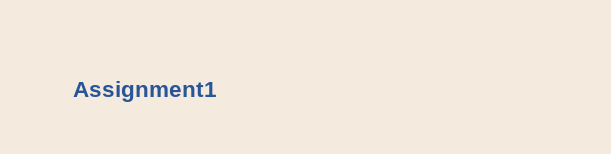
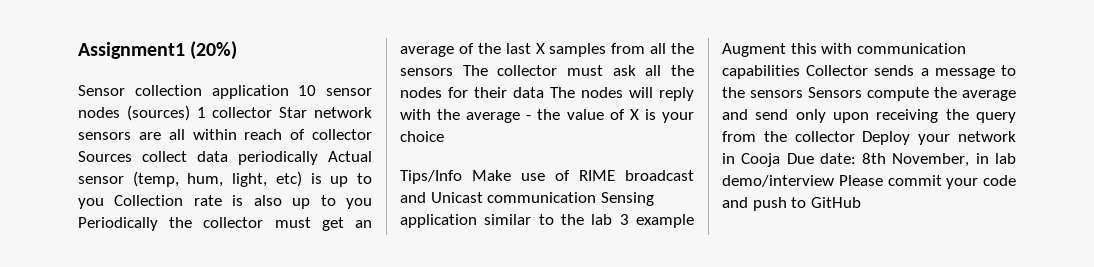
- Assignment1
+ Assignment1 (20%)
+ Sensor collection application 10 sensor nodes (sources) 1 collector Star network sensors are all within reach of collector Sources collect data periodically Actual sensor (temp, hum, light, etc) is up to you Collection rate is also up to you Periodically the collector must get an average of the last X samples from all the sensors The collector must ask all the nodes for their data The nodes will reply with the average - the value of X is your choice
+ Tips/Info Make use of RIME broadcast and Unicast communication Sensing application similar to the lab 3 example Augment this with communication capabilities Collector sends a message to the sensors Sensors compute the average and send only upon receiving the query from the collector Deploy your network in Cooja Due date: 8th November, in lab demo/interview Please commit your code and push to GitHub

